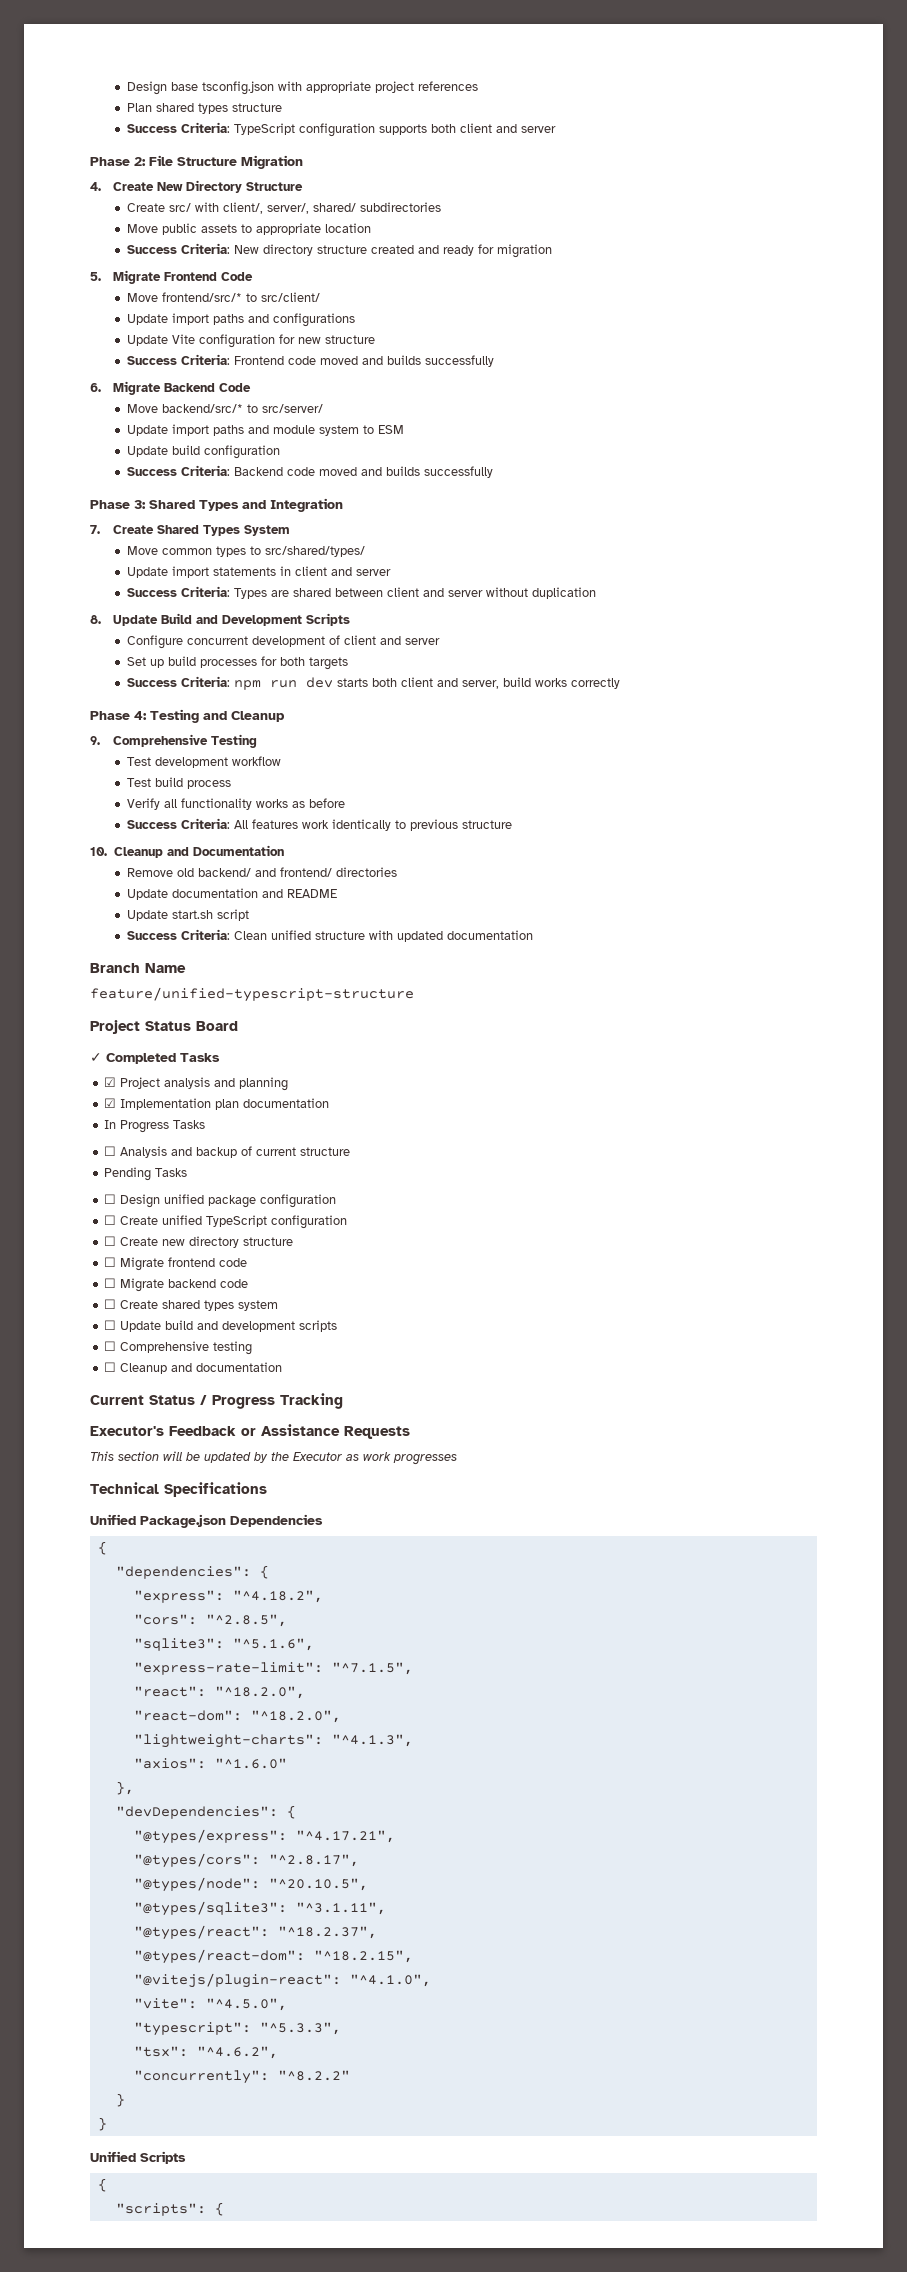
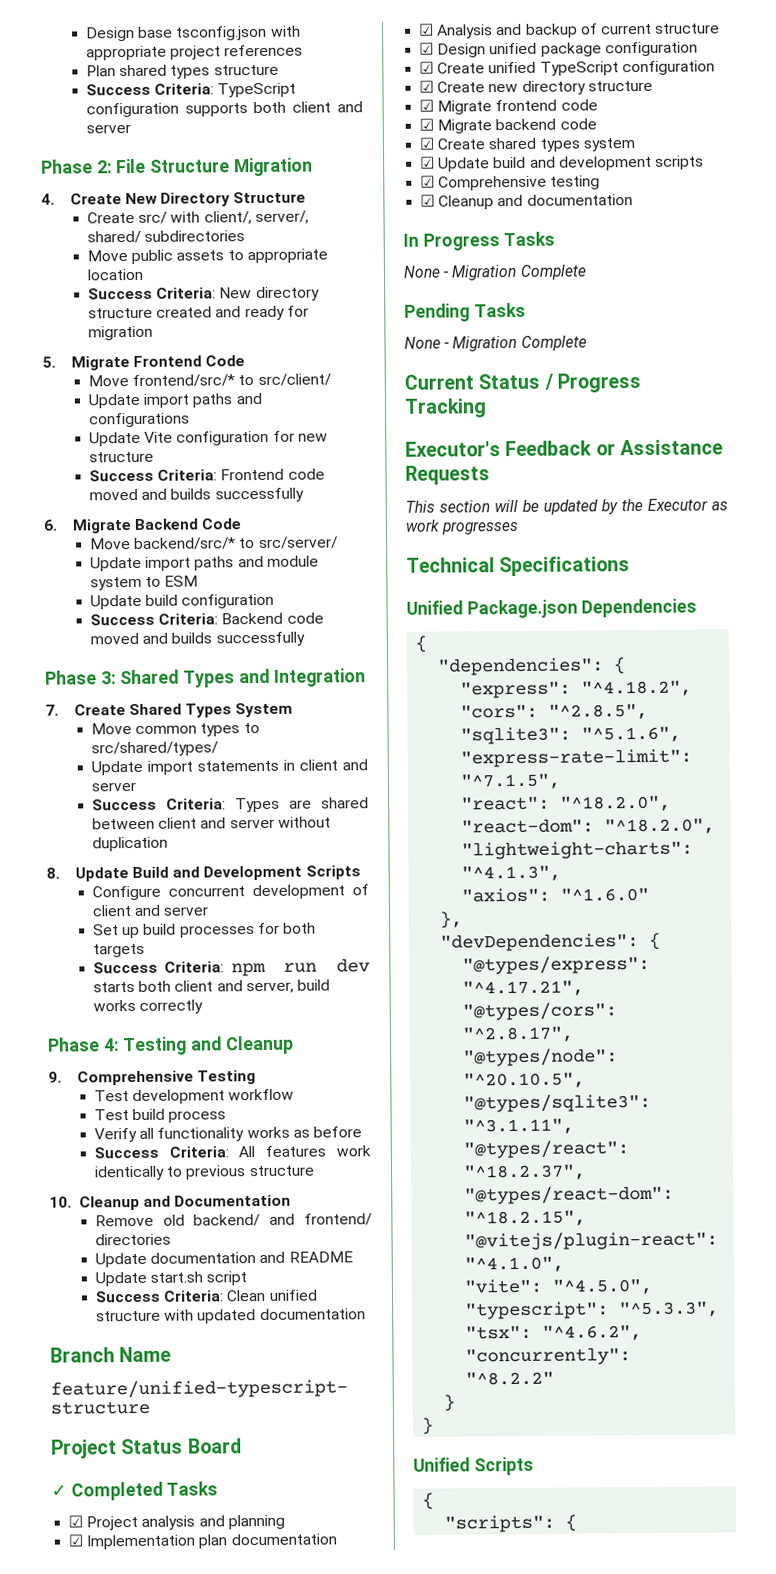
- In Progress Tasks
- ☐ Analysis and backup of current structure
+ ☑ Analysis and backup of current structure
- Pending Tasks
- ☐ Design unified package configuration
+ ☑ Design unified package configuration
- ☐ Create unified TypeScript configuration
+ ☑ Create unified TypeScript configuration
- ☐ Create new directory structure
+ ☑ Create new directory structure
- ☐ Migrate frontend code
+ ☑ Migrate frontend code
- ☐ Migrate backend code
+ ☑ Migrate backend code
- ☐ Create shared types system
+ ☑ Create shared types system
- ☐ Update build and development scripts
+ ☑ Update build and development scripts
- ☐ Comprehensive testing
+ ☑ Comprehensive testing
- ☐ Cleanup and documentation
+ ☑ Cleanup and documentation
+ In Progress Tasks
+ None - Migration Complete
+ Pending Tasks
+ None - Migration Complete

